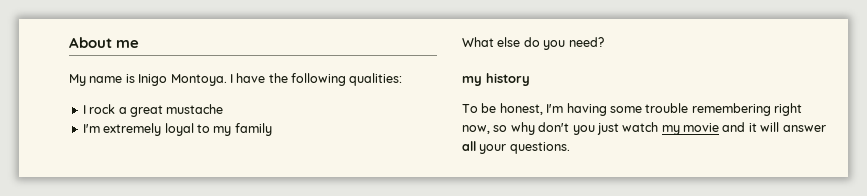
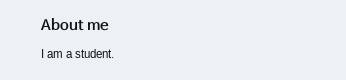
- My name is Inigo Montoya. I have the following qualities:
- I rock a great mustache
- I'm extremely loyal to my family
- What else do you need?
- my history
- To be honest, I'm having some trouble remembering right now, so why don't you just watch my movie and it will answer all your questions.
+ I am a student.

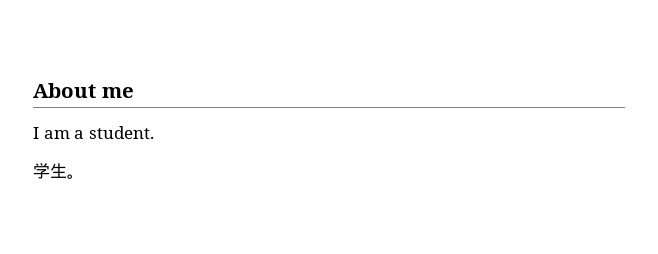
+ 学生。

